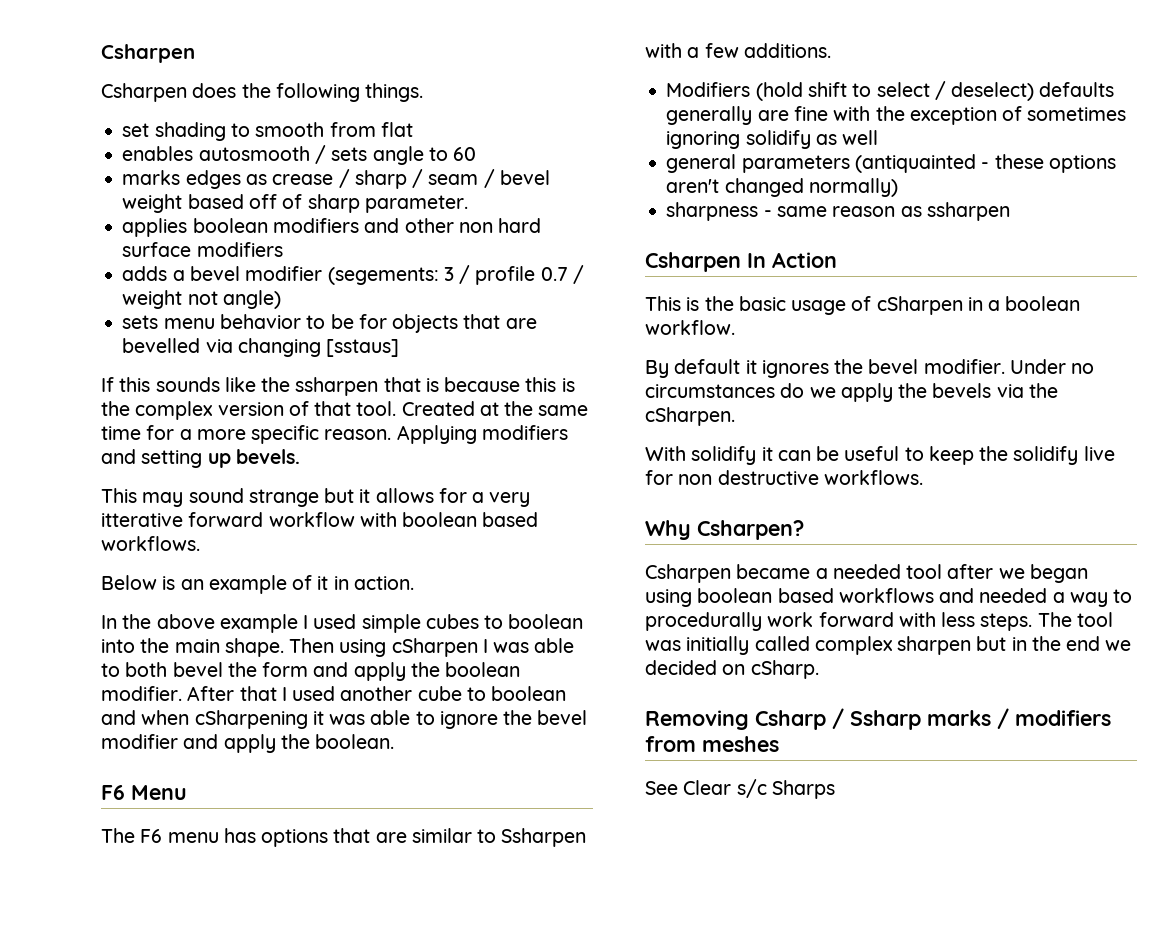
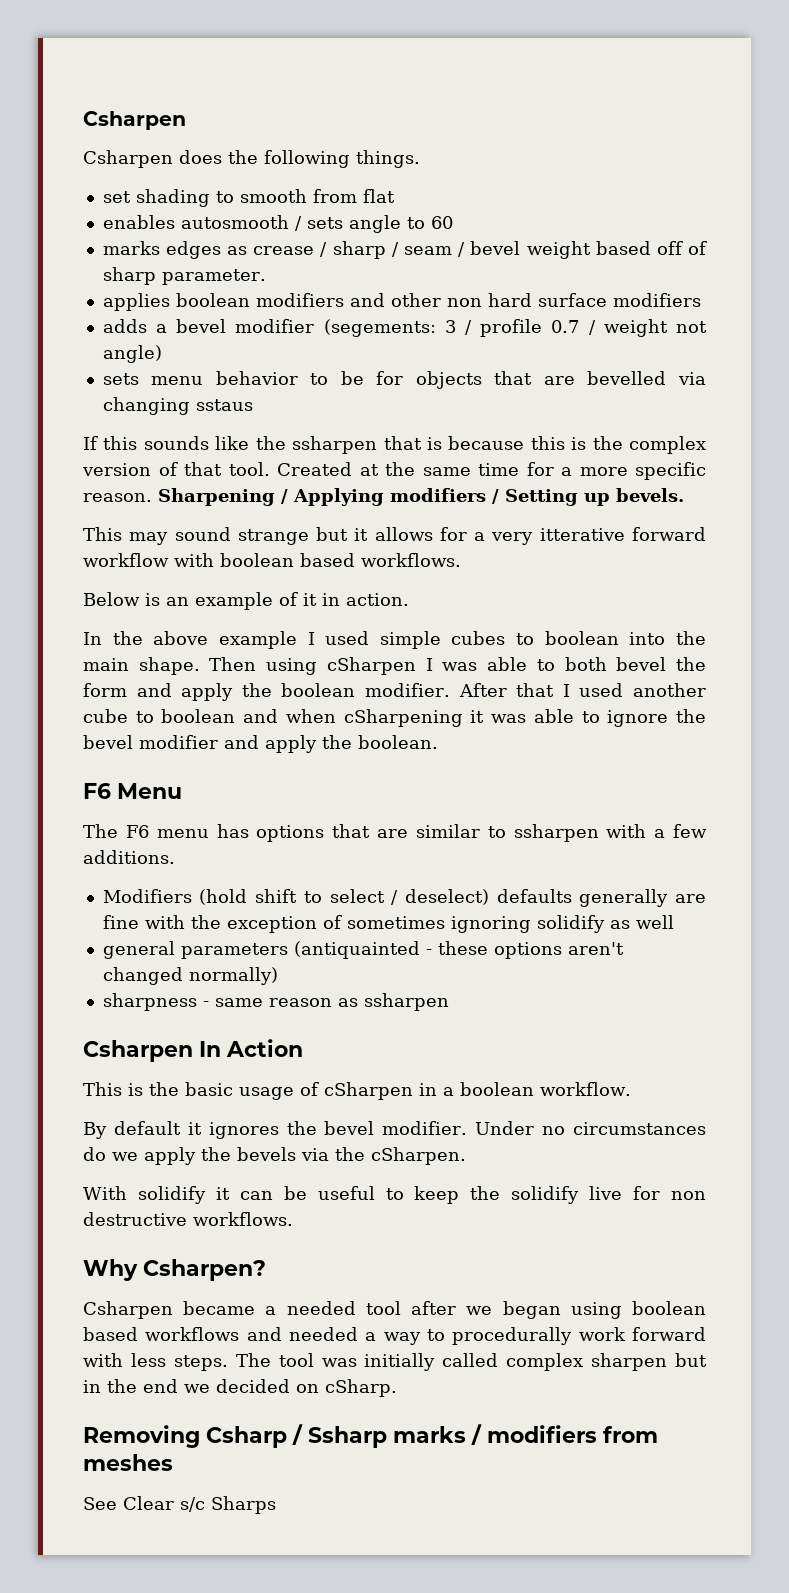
- sets menu behavior to be for objects that are bevelled via changing [sstaus]
+ sets menu behavior to be for objects that are bevelled via changing sstaus
- Applying modifiers and setting up bevels.
+ Sharpening / Applying modifiers / Setting up bevels.
- The F6 menu has options that are similar to Ssharpen with a few additions.
+ The F6 menu has options that are similar to ssharpen with a few additions.

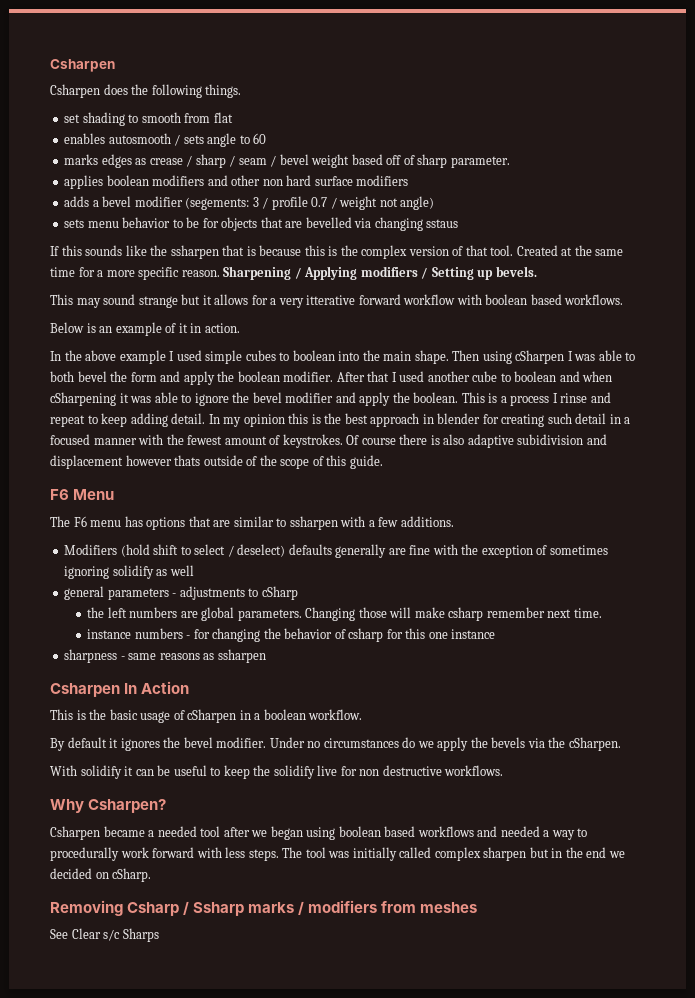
+ This is a process I rinse and repeat to keep adding detail. In my opinion this is the best approach in blender for creating such detail in a focused manner with the fewest amount of keystrokes. Of course there is also adaptive subidivision and displacement however thats outside of the scope of this guide.
- general parameters (antiquainted - these options aren't changed normally)
+ general parameters - adjustments to cSharp
+ the left numbers are global parameters. Changing those will make csharp remember next time.
+ instance numbers - for changing the behavior of csharp for this one instance
- sharpness - same reason as ssharpen
+ sharpness - same reasons as ssharpen

